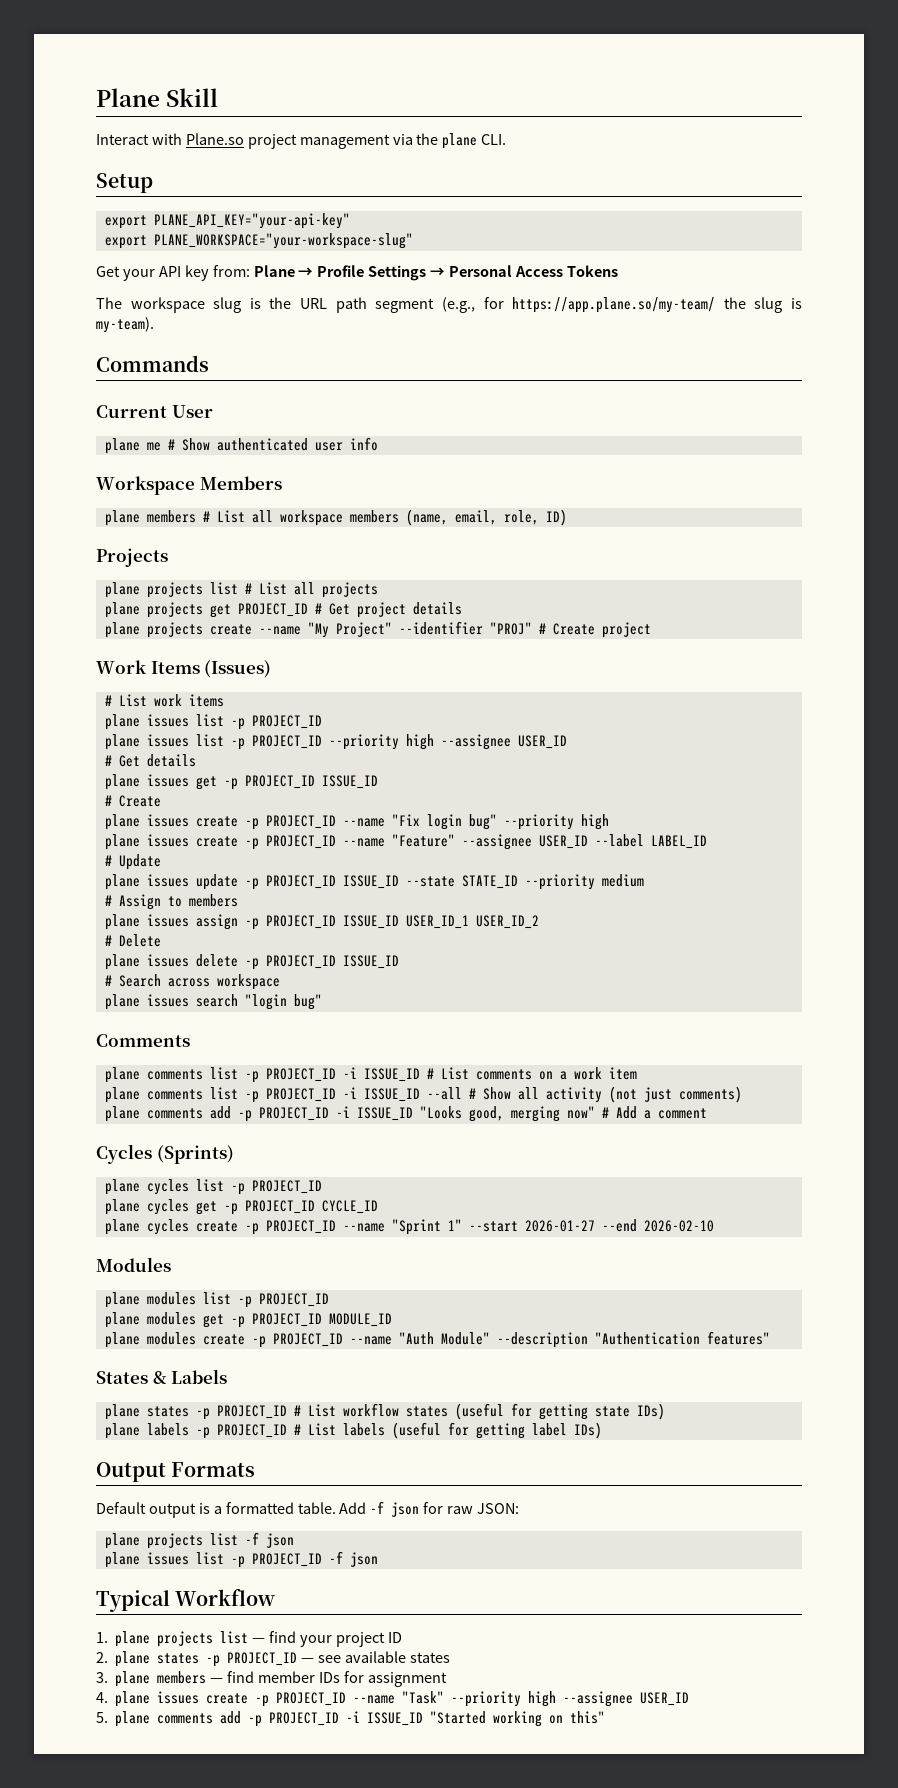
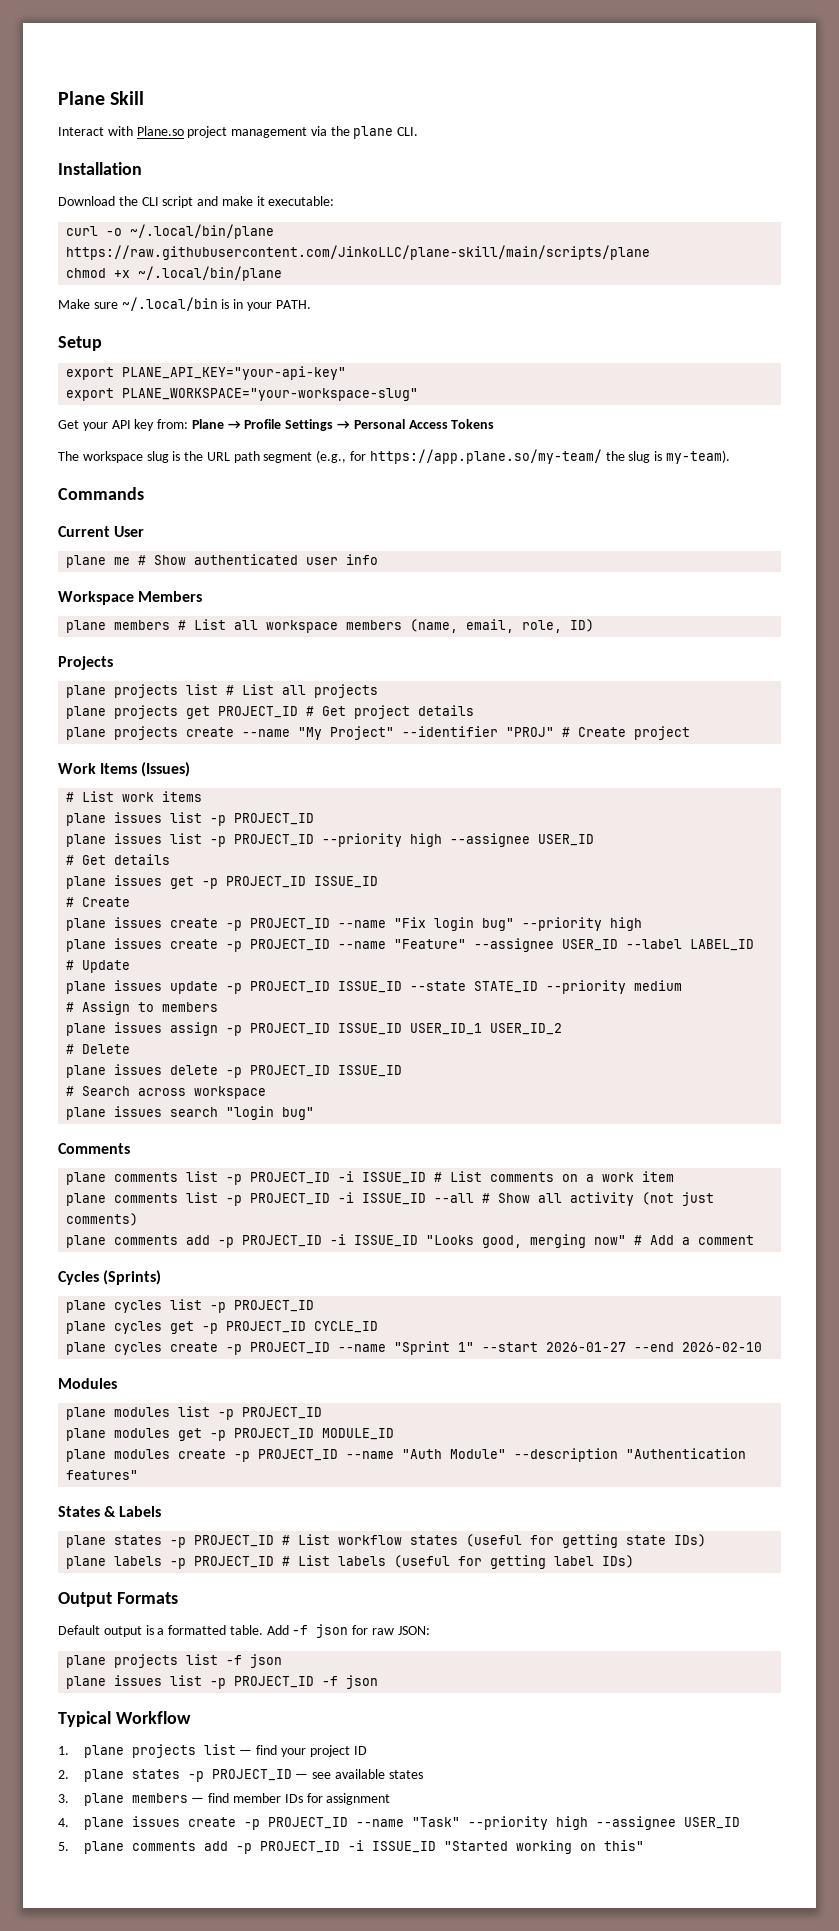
+ Installation
+ Download the CLI script and make it executable:
+ curl -o ~/.local/bin/plane https://raw.githubusercontent.com/JinkoLLC/plane-skill/main/scripts/plane
+ chmod +x ~/.local/bin/plane
+ Make sure ~/.local/bin is in your PATH.

